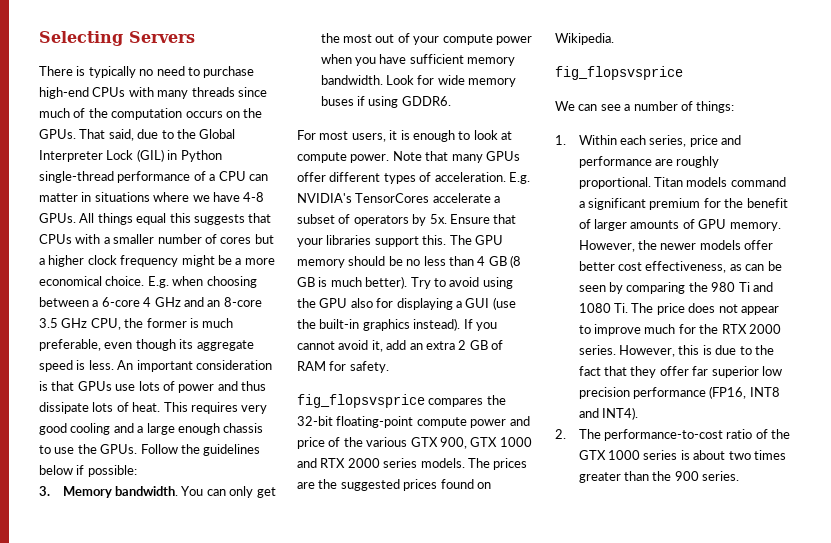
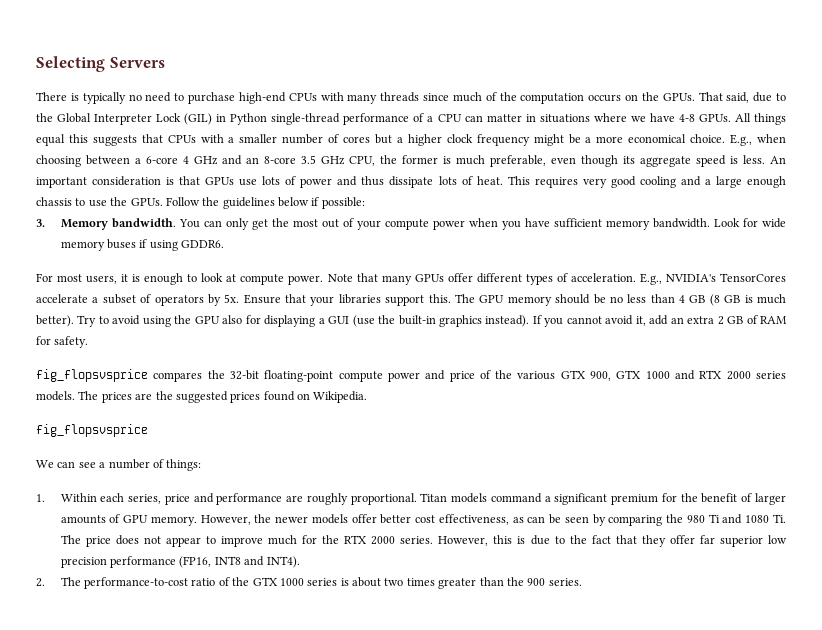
- E.g. when choosing between a 6-core 4 GHz and an 8-core 3.5 GHz CPU, the former is much preferable, even though its aggregate speed is less.
+ E.g., when choosing between a 6-core 4 GHz and an 8-core 3.5 GHz CPU, the former is much preferable, even though its aggregate speed is less.
- E.g. NVIDIA's TensorCores accelerate a subset of operators by 5x.
+ E.g., NVIDIA's TensorCores accelerate a subset of operators by 5x.

